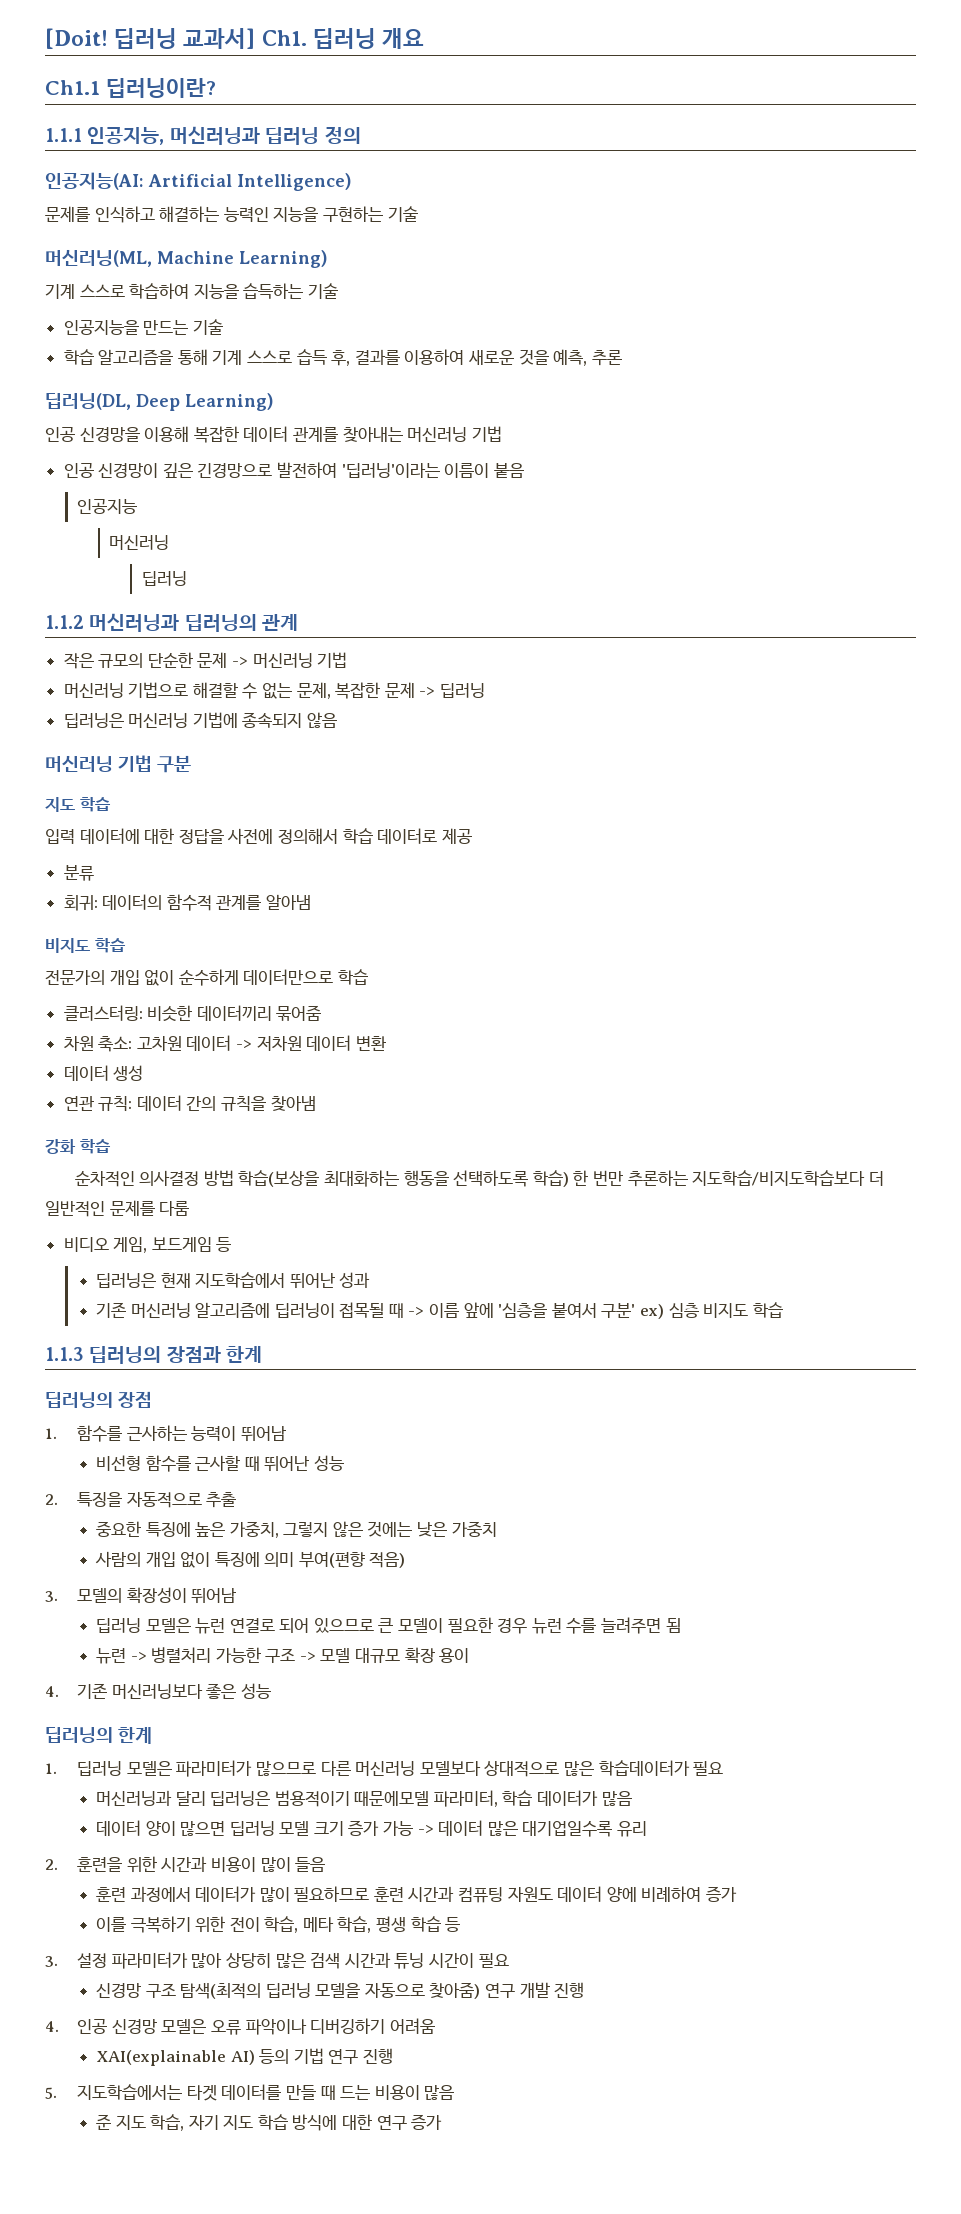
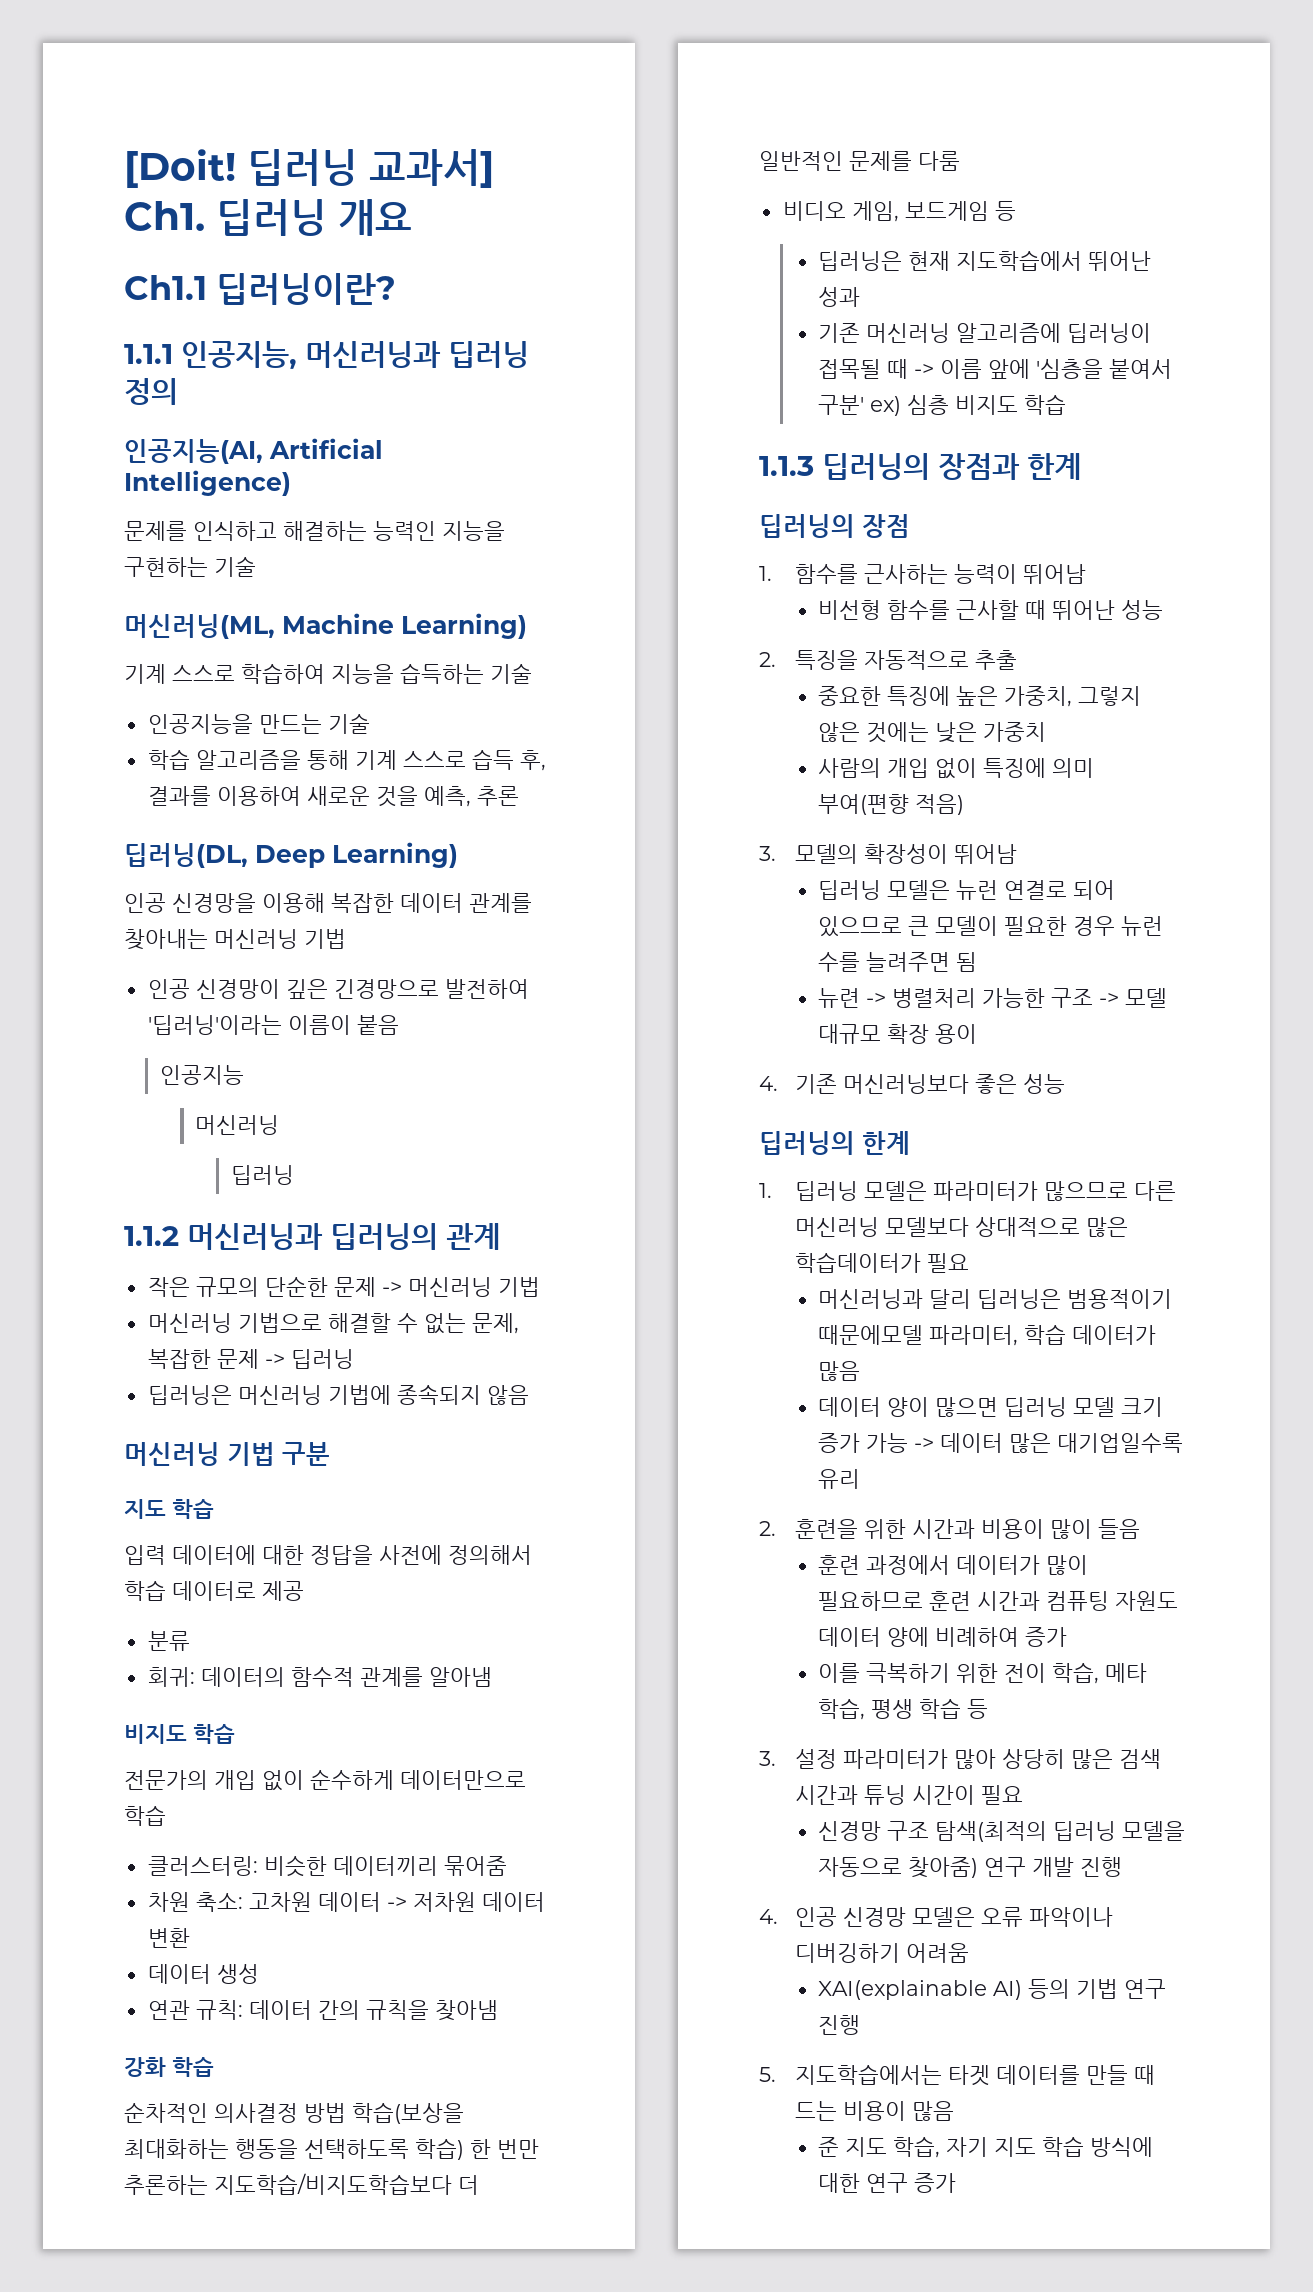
- 인공지능(AI: Artificial Intelligence)
+ 인공지능(AI, Artificial Intelligence)

